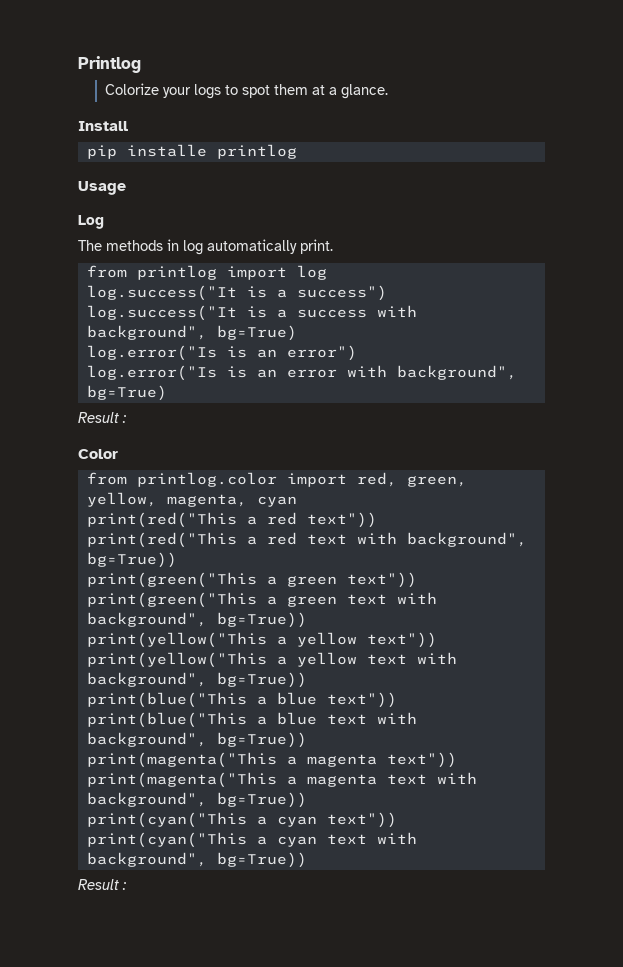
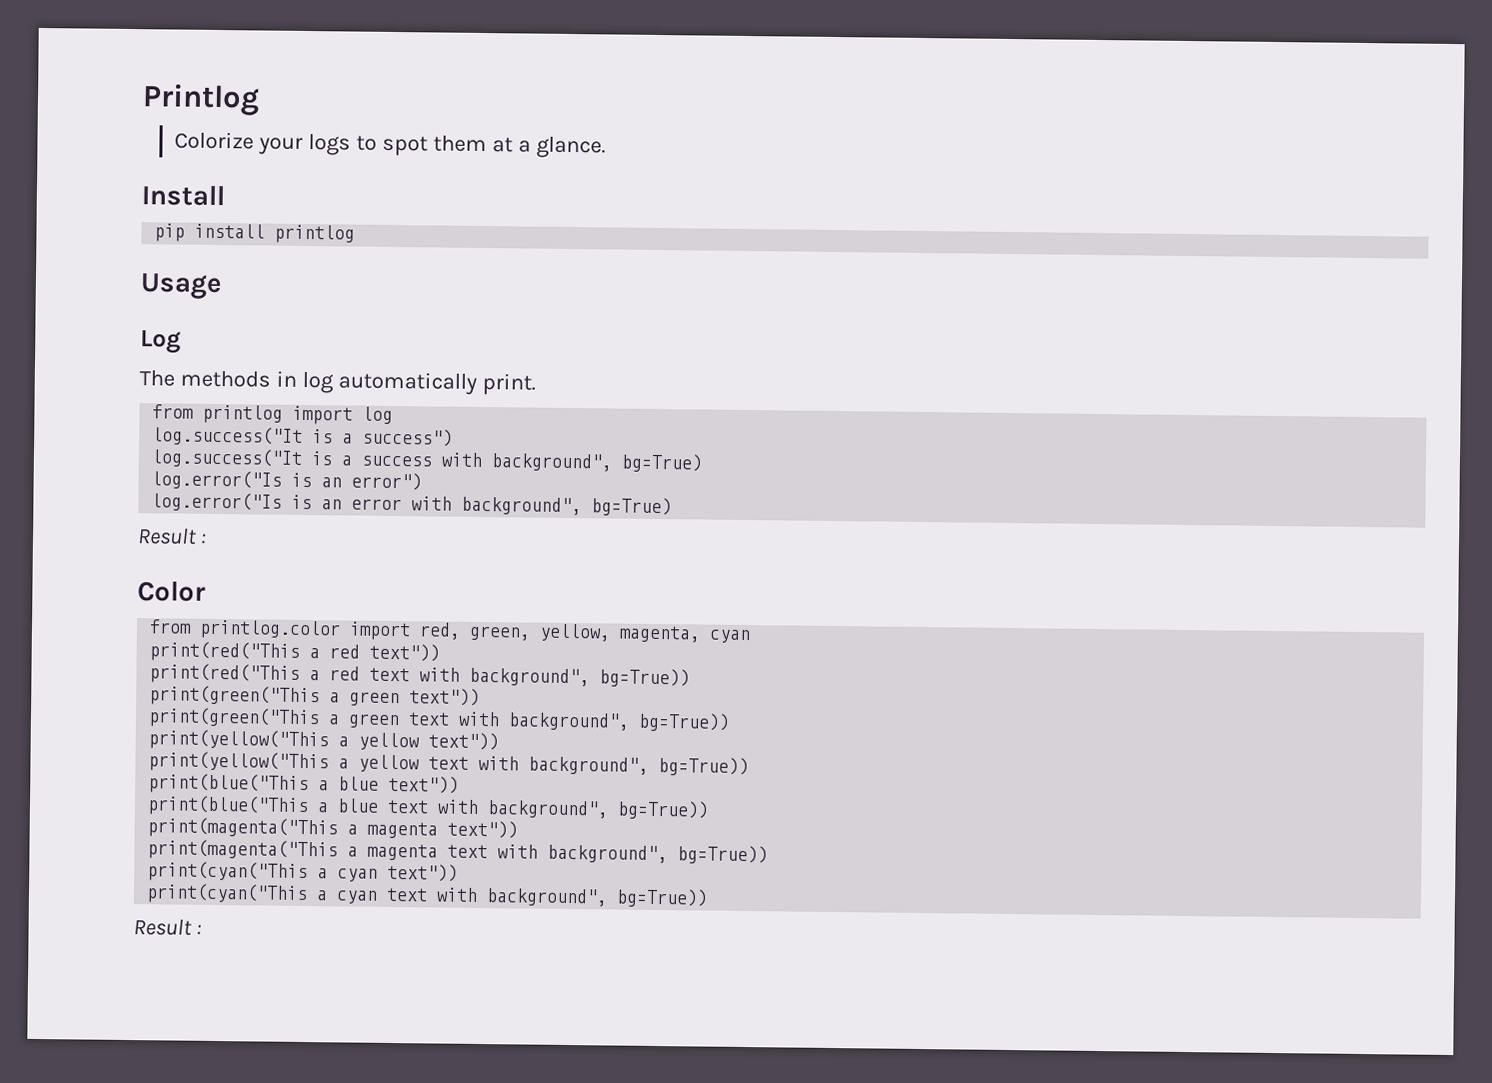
- pip installe printlog
+ pip install printlog

